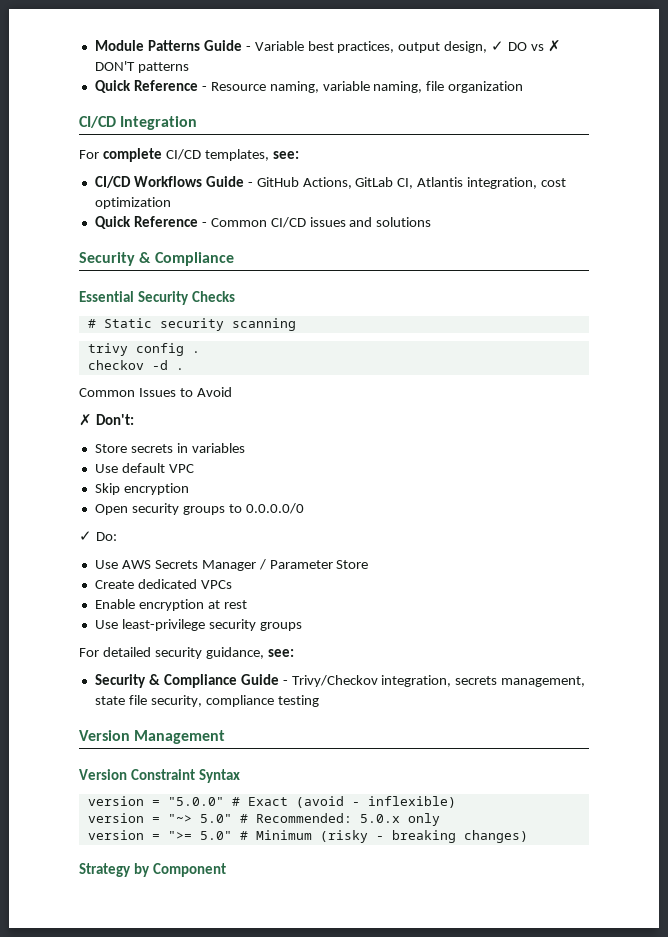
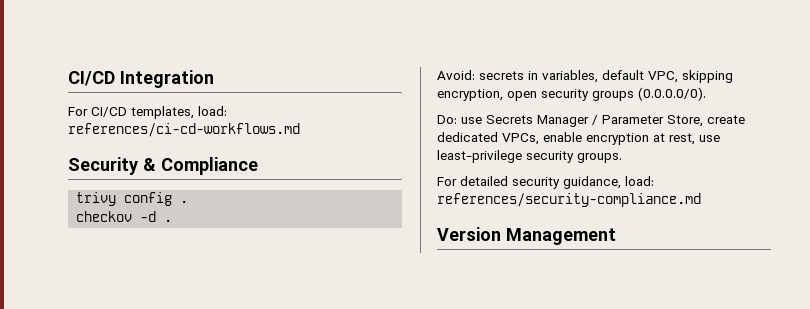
- Module Patterns Guide - Variable best practices, output design, ✓ DO vs ✗ DON'T patterns
- Quick Reference - Resource naming, variable naming, file organization
- For complete CI/CD templates, see:
- CI/CD Workflows Guide - GitHub Actions, GitLab CI, Atlantis integration, cost optimization
- Quick Reference - Common CI/CD issues and solutions
+ For CI/CD templates, load: references/ci-cd-workflows.md
  Security & Compliance
- Essential Security Checks
- # Static security scanning
- Common Issues to Avoid
- ✗ Don't:
- Store secrets in variables
- Use default VPC
- Skip encryption
- Open security groups to 0.0.0.0/0
- ✓ Do:
- Use AWS Secrets Manager / Parameter Store
- Create dedicated VPCs
- Enable encryption at rest
- Use least-privilege security groups
+ Avoid: secrets in variables, default VPC, skipping encryption, open security groups (0.0.0.0/0).
+ Do: use Secrets Manager / Parameter Store, create dedicated VPCs, enable encryption at rest, use least-privilege security groups.
- For detailed security guidance, see:
- Security & Compliance Guide - Trivy/Checkov integration, secrets management, state file security, compliance testing
+ For detailed security guidance, load: references/security-compliance.md
  Version Management
- Version Constraint Syntax
- version = "5.0.0" # Exact (avoid - inflexible)
- version = "~> 5.0" # Recommended: 5.0.x only
- version = ">= 5.0" # Minimum (risky - breaking changes)
- Strategy by Component

